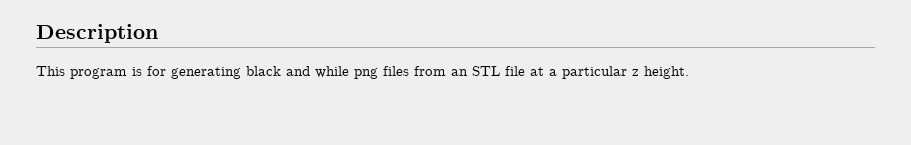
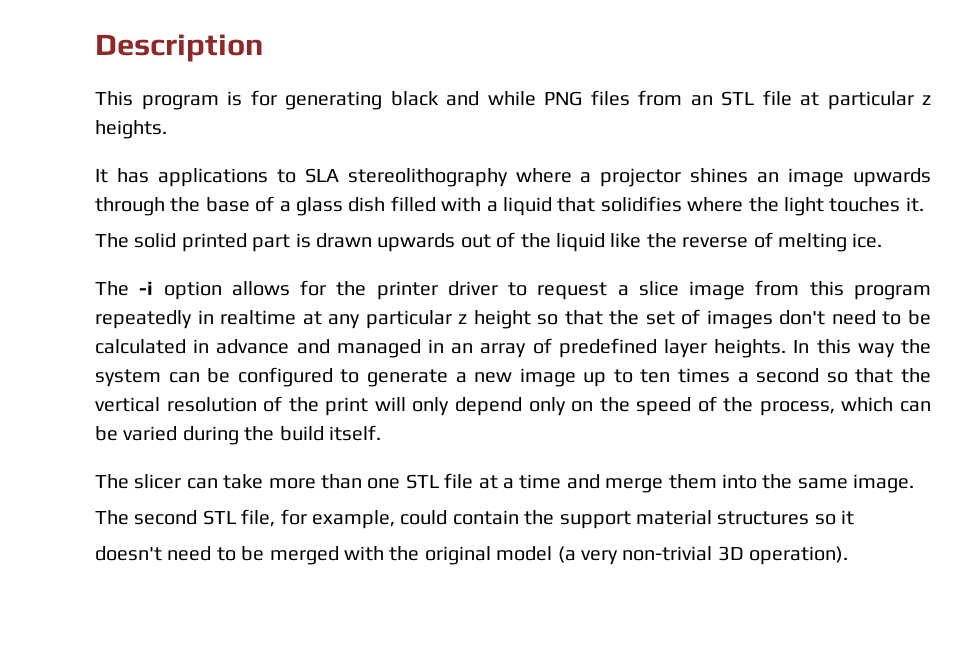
- This program is for generating black and while png files from an STL file at a particular z height.
+ This program is for generating black and while PNG files from an STL file at particular z heights.
+ It has applications to SLA stereolithography where a projector shines an image upwards through the base of a glass dish filled with a liquid that solidifies where the light touches it.
+ The solid printed part is drawn upwards out of the liquid like the reverse of melting ice.
+ The -i option allows for the printer driver to request a slice image from this program repeatedly in realtime at any particular z height so that the set of images don't need to be calculated in advance and managed in an array of predefined layer heights. In this way the system can be configured to generate a new image up to ten times a second so that the vertical resolution of the print will only depend only on the speed of the process, which can be varied during the build itself.
+ The slicer can take more than one STL file at a time and merge them into the same image.
+ The second STL file, for example, could contain the support material structures so it
+ doesn't need to be merged with the original model (a very non-trivial 3D operation).

